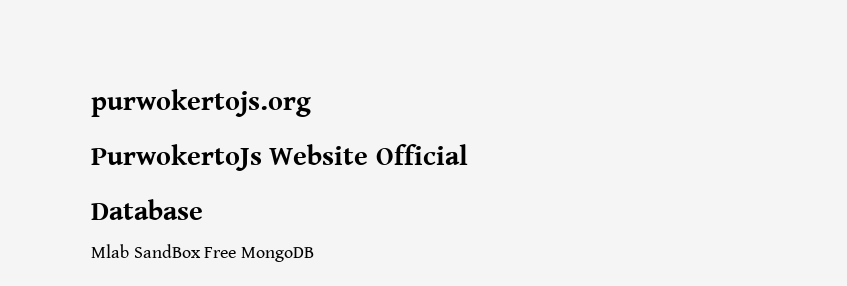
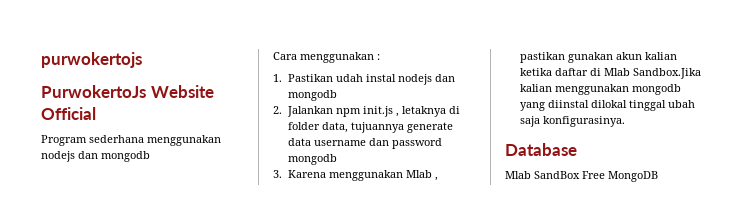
- purwokertojs.org
+ purwokertojs
+ Program sederhana menggunakan nodejs dan mongodb
+ Cara menggunakan :
+ 1. Pastikan udah instal nodejs dan mongodb
+ 2. Jalankan npm init.js , letaknya di folder data, tujuannya generate data username dan password mongodb
+ 3. Karena menggunakan Mlab , pastikan gunakan akun kalian ketika daftar di Mlab Sandbox.Jika kalian menggunakan mongodb yang diinstal dilokal tinggal ubah saja konfigurasinya.

